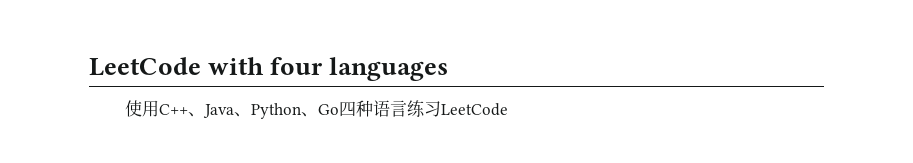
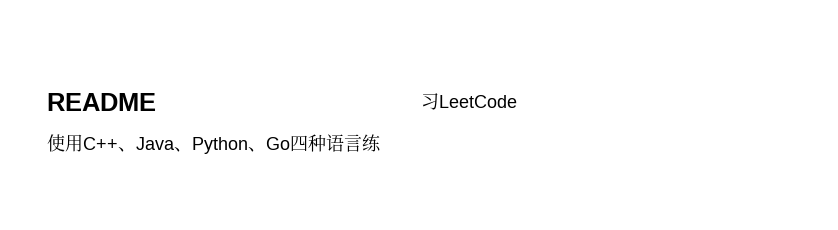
- LeetCode with four languages
+ README

